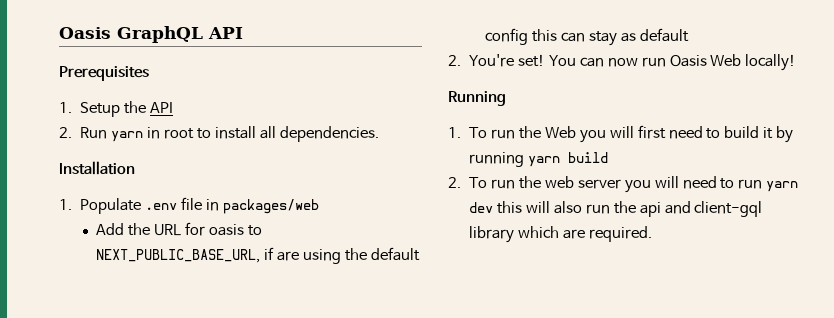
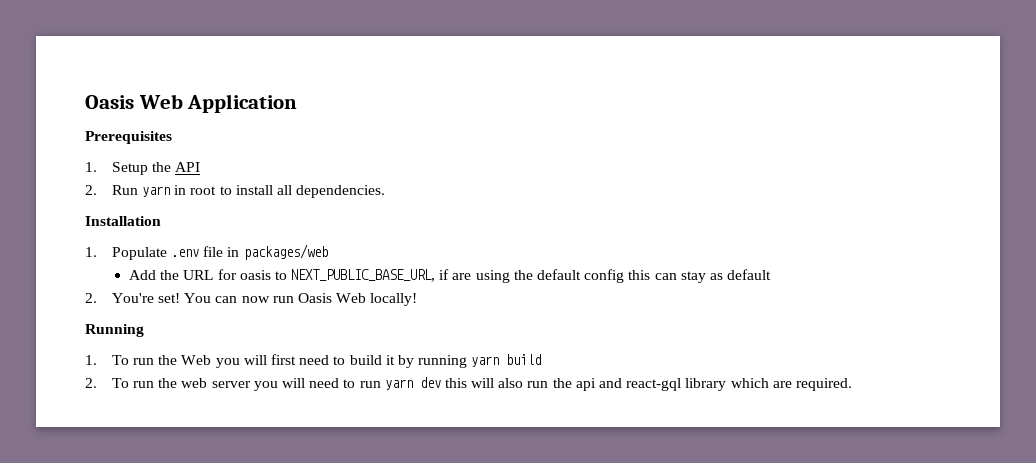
- Oasis GraphQL API
+ Oasis Web Application
- 2. To run the web server you will need to run yarn dev this will also run the api and client-gql library which are required.
+ 2. To run the web server you will need to run yarn dev this will also run the api and react-gql library which are required.

